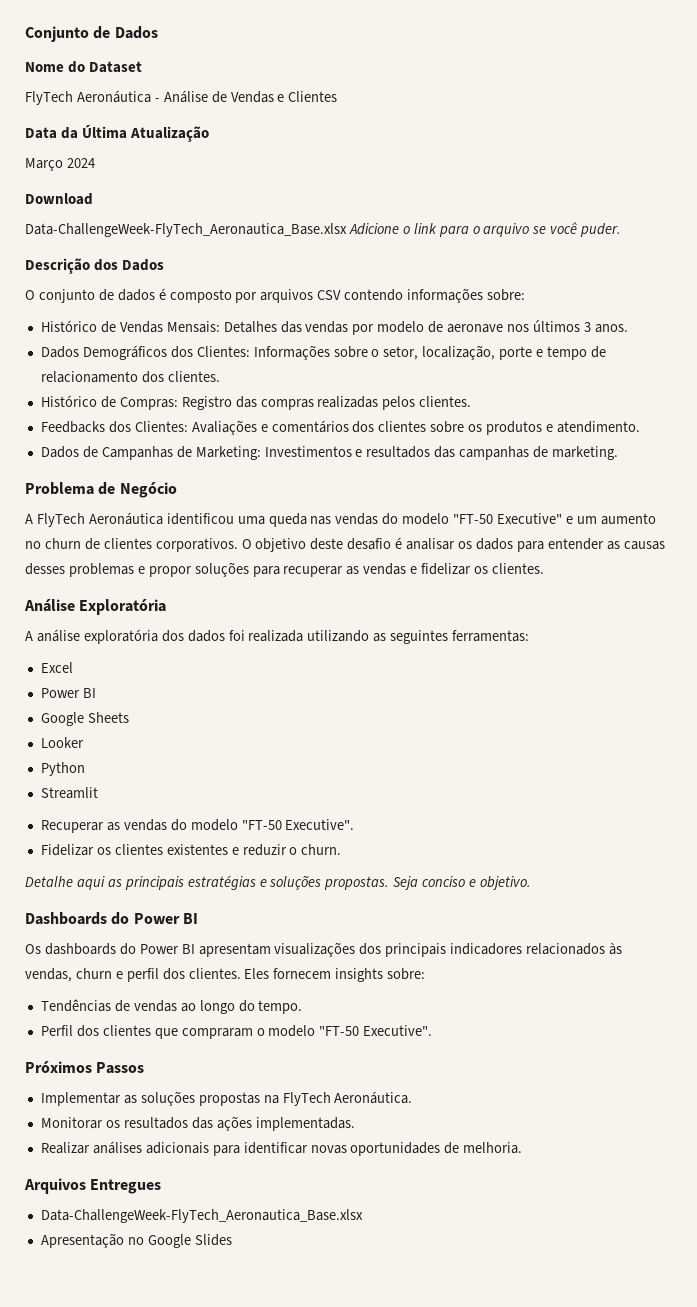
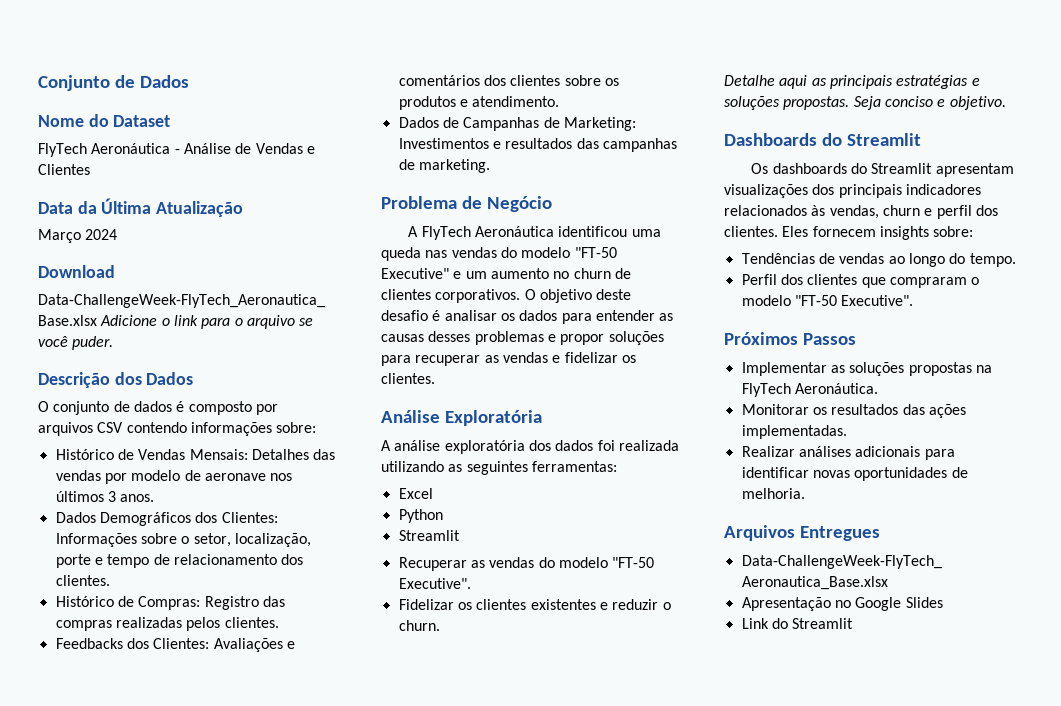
  Excel
- Power BI
- Google Sheets
- Looker
- Dashboards do Power BI
+ Dashboards do Streamlit
- Os dashboards do Power BI apresentam visualizações dos principais indicadores relacionados às vendas, churn e perfil dos clientes.
+ Os dashboards do Streamlit apresentam visualizações dos principais indicadores relacionados às vendas, churn e perfil dos clientes.
+ Link do Streamlit

